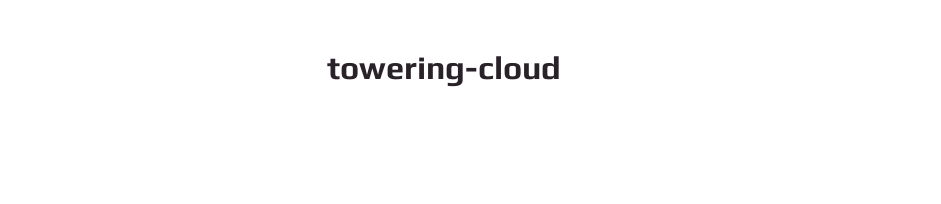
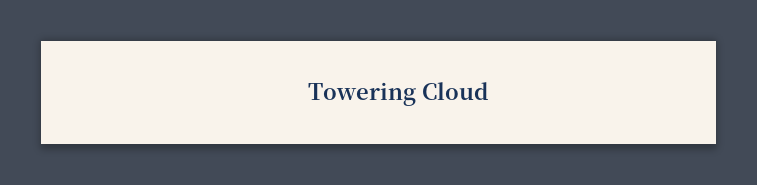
- towering-cloud
+ Towering Cloud

